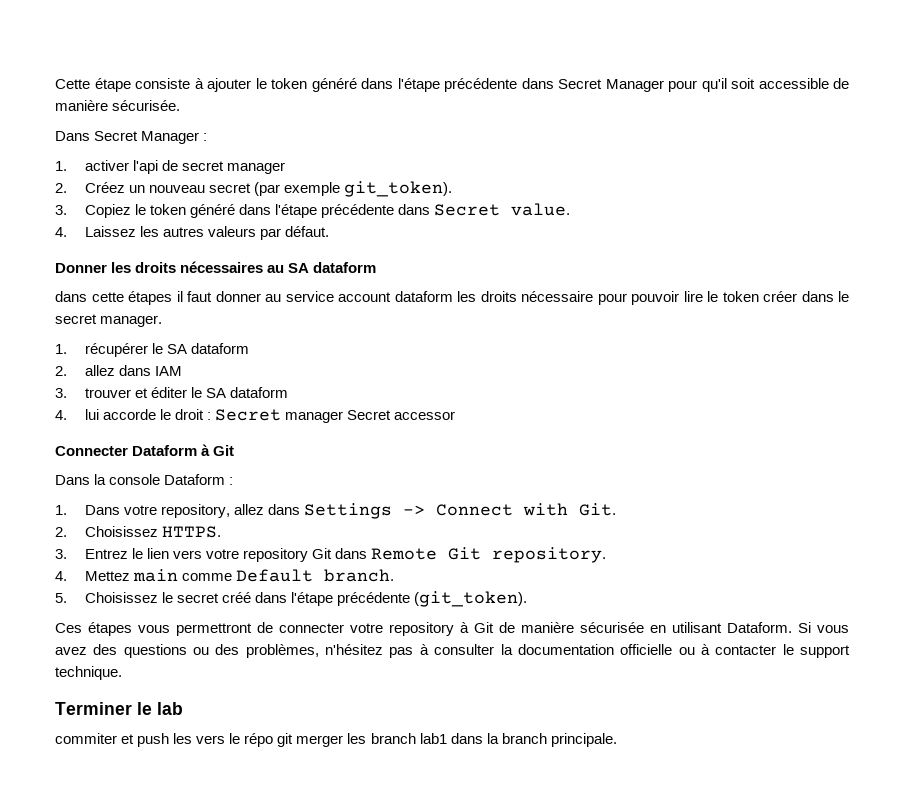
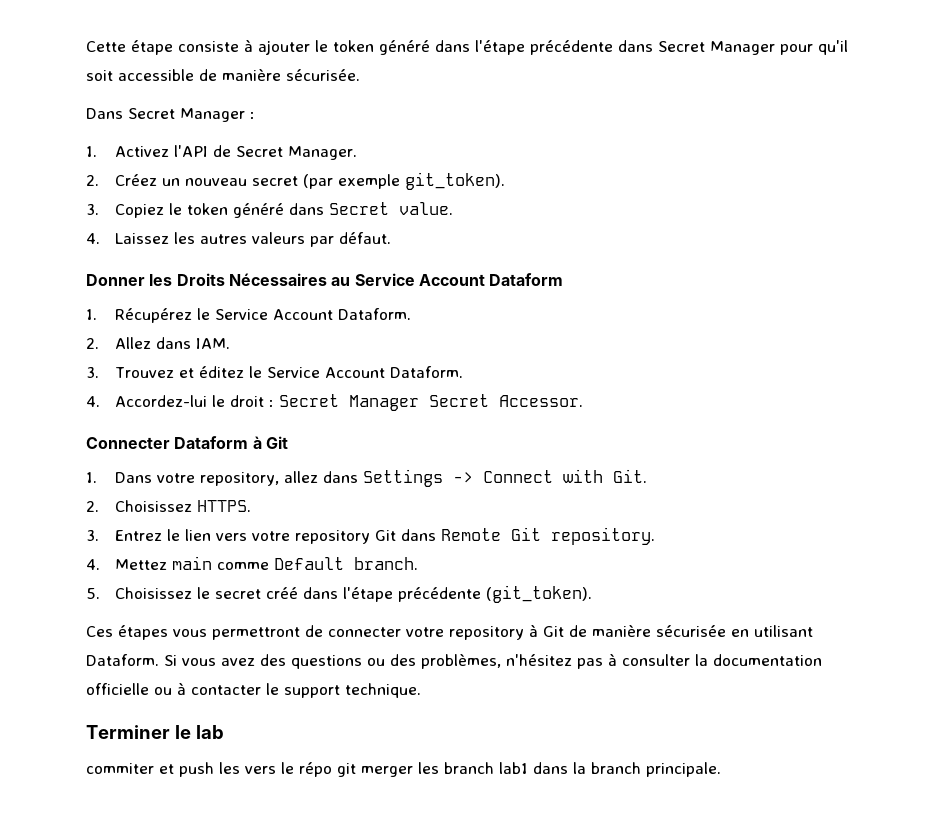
- 1. activer l'api de secret manager
+ 1. Activez l'API de Secret Manager.
- 3. Copiez le token généré dans l'étape précédente dans Secret value.
+ 3. Copiez le token généré dans Secret value.
- Donner les droits nécessaires au SA dataform
- dans cette étapes il faut donner au service account dataform les droits nécessaire pour pouvoir lire le token créer dans le secret manager.
- 1. récupérer le SA dataform
- 2. allez dans IAM
- 3. trouver et éditer le SA dataform
- 4. lui accorde le droit : Secret manager Secret accessor
+ Donner les Droits Nécessaires au Service Account Dataform
+ 1. Récupérez le Service Account Dataform.
+ 2. Allez dans IAM.
+ 3. Trouvez et éditez le Service Account Dataform.
+ 4. Accordez-lui le droit : Secret Manager Secret Accessor.
- Dans la console Dataform :

